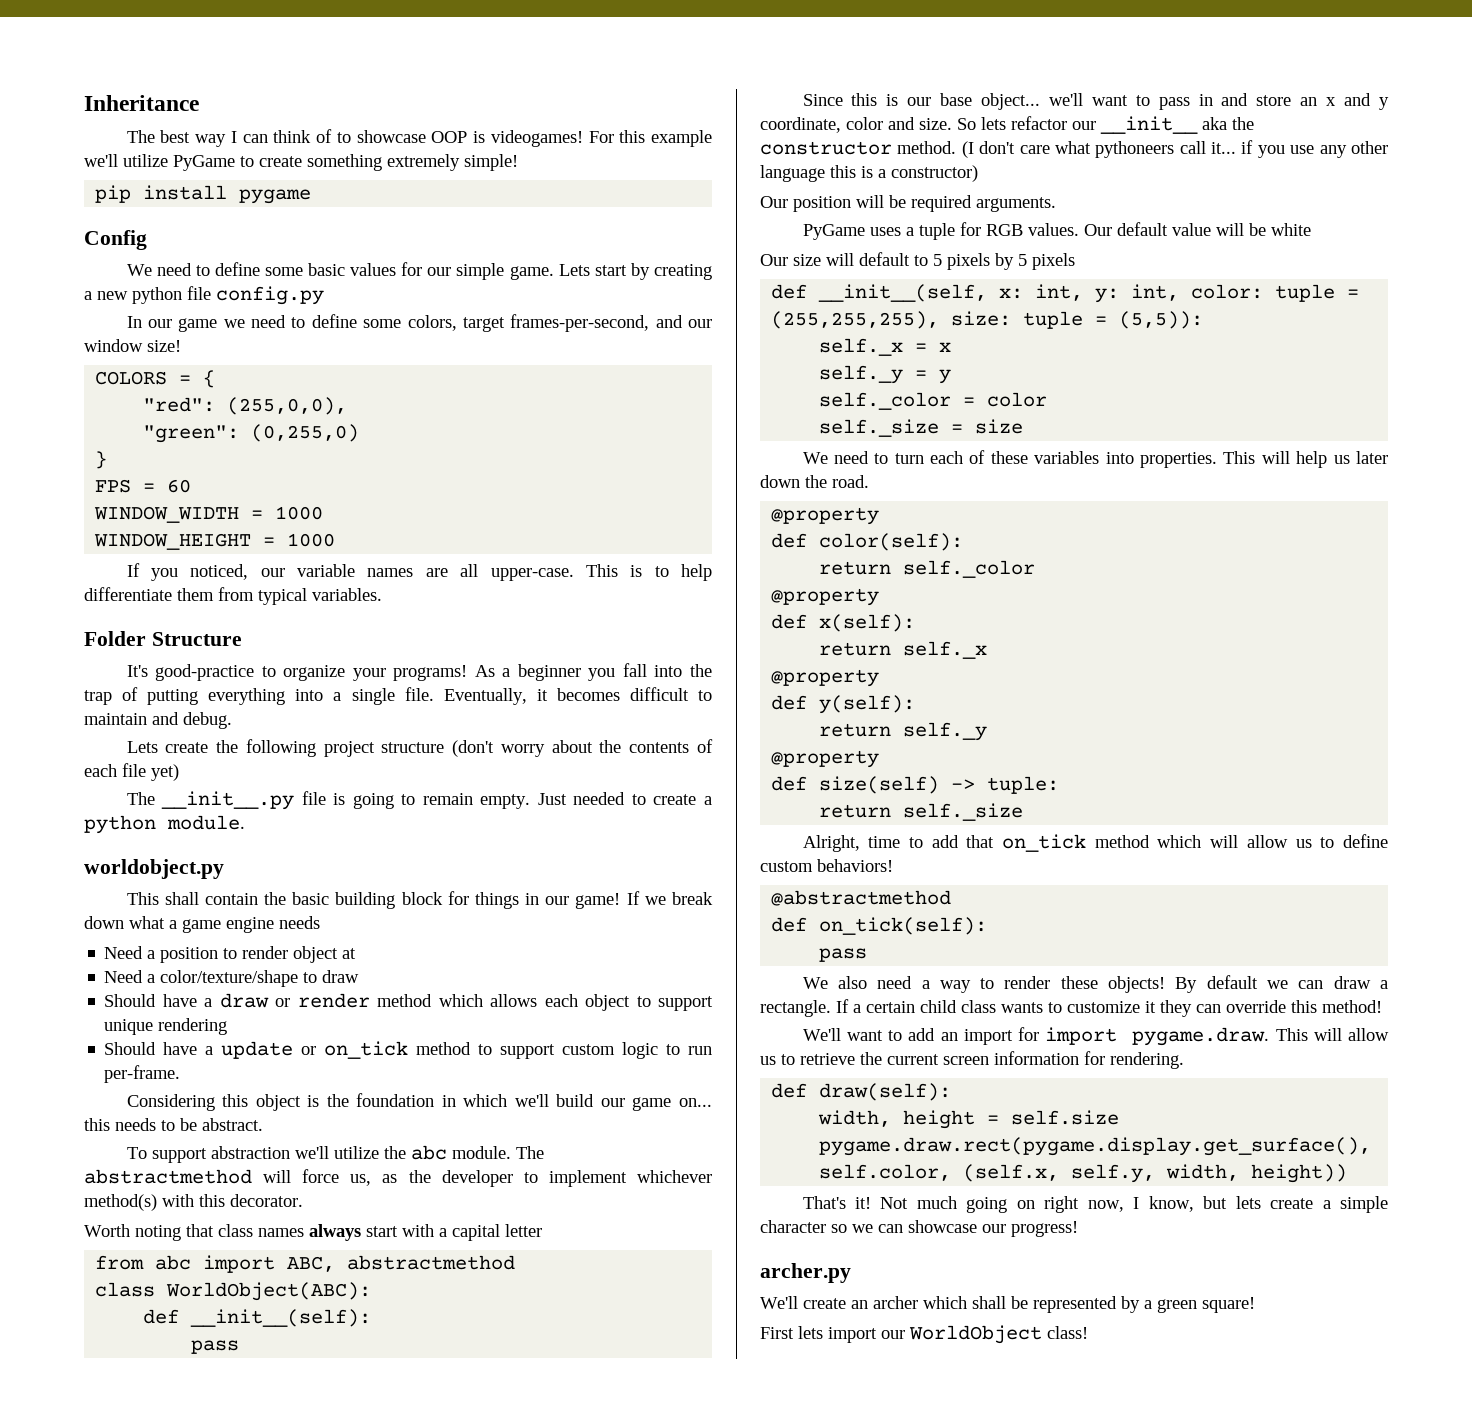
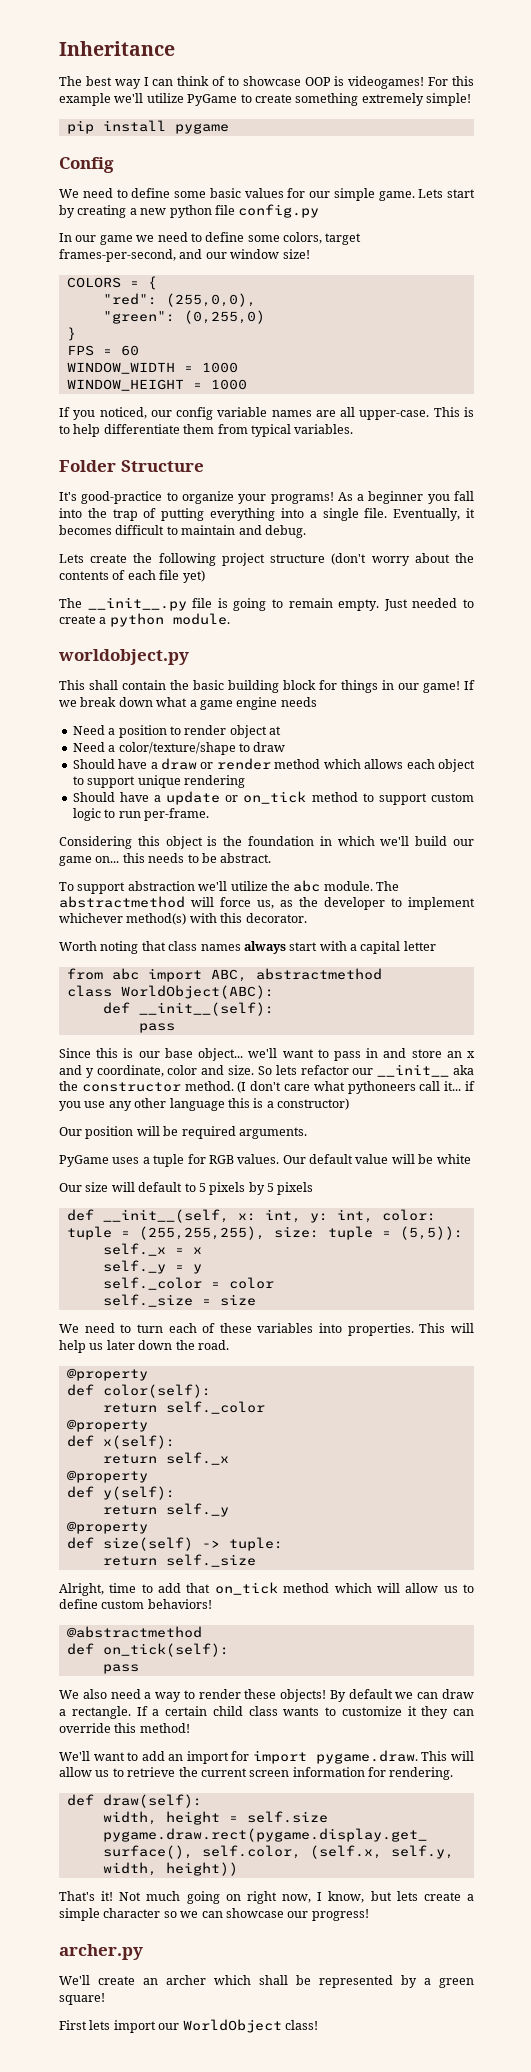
- If you noticed, our variable names are all upper-case.
+ If you noticed, our config variable names are all upper-case.

